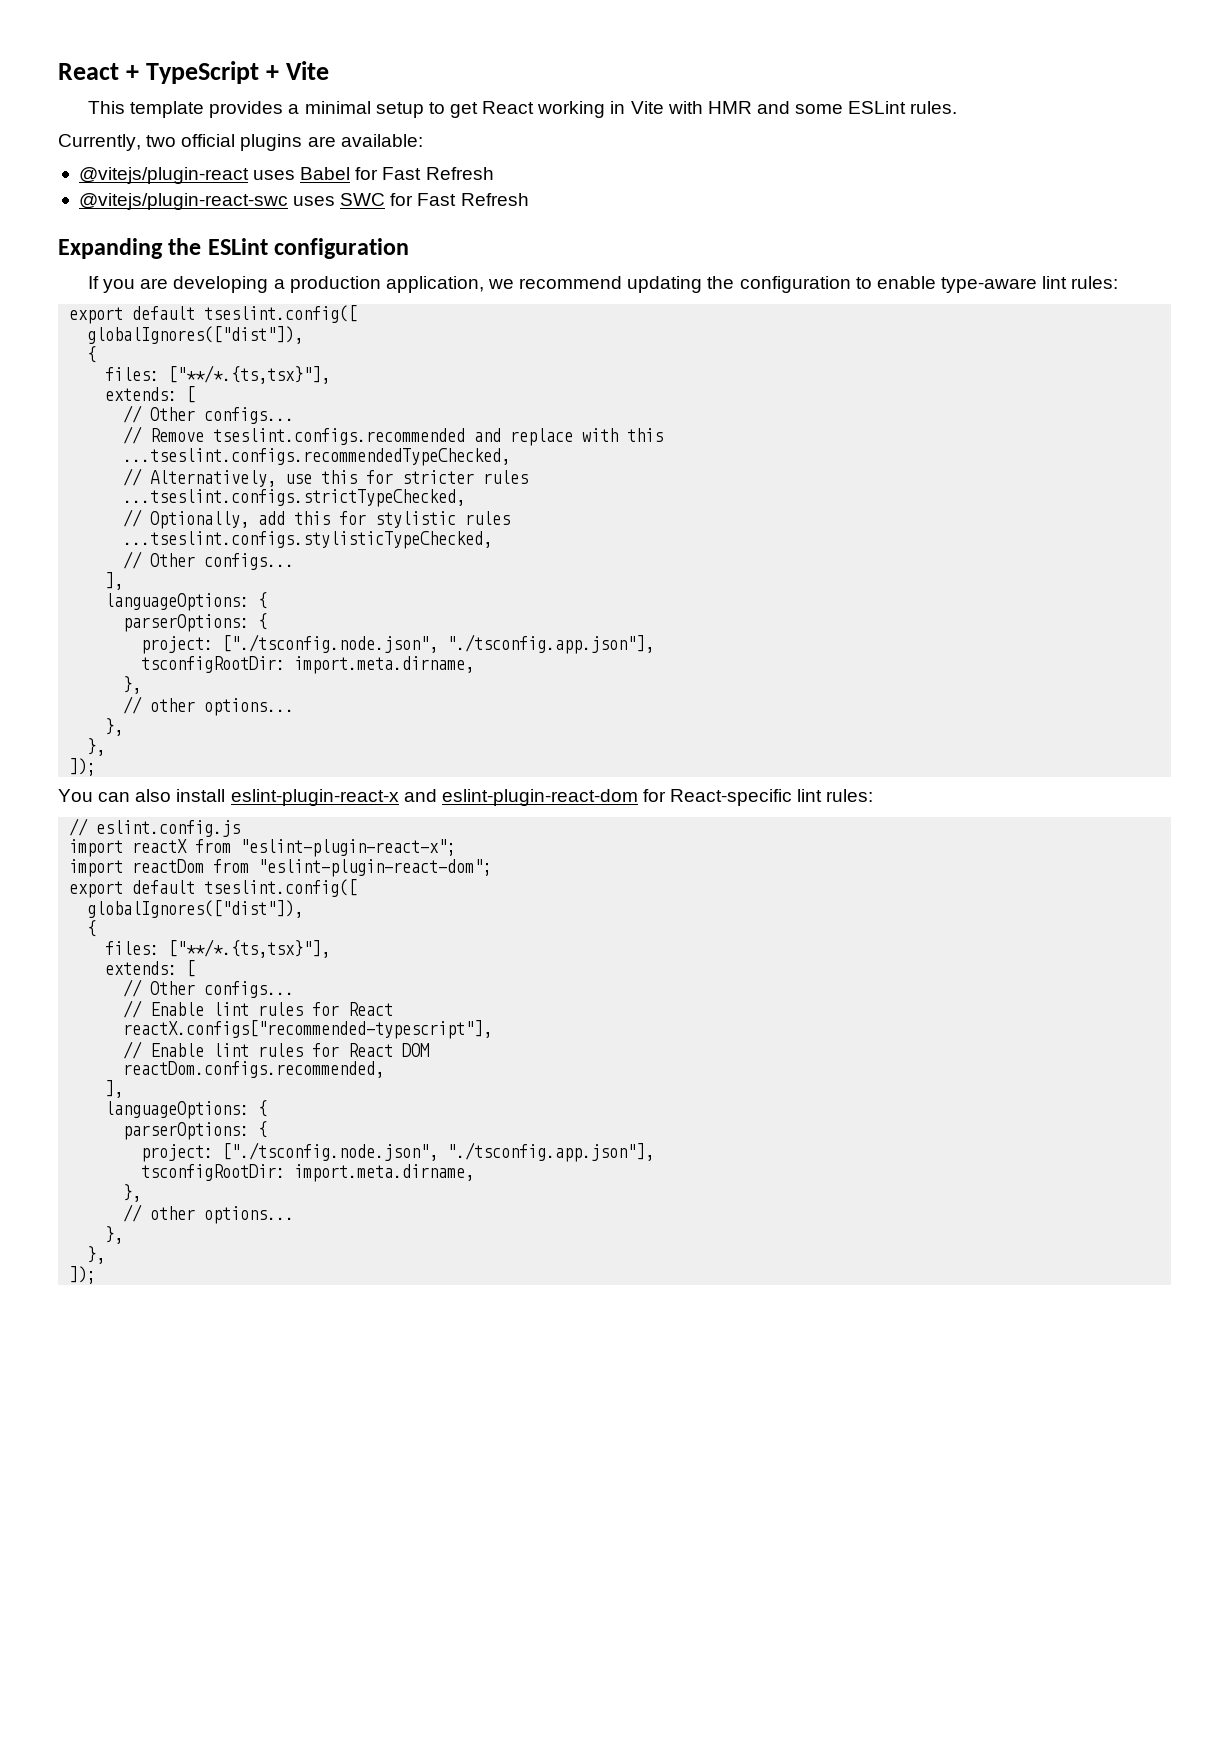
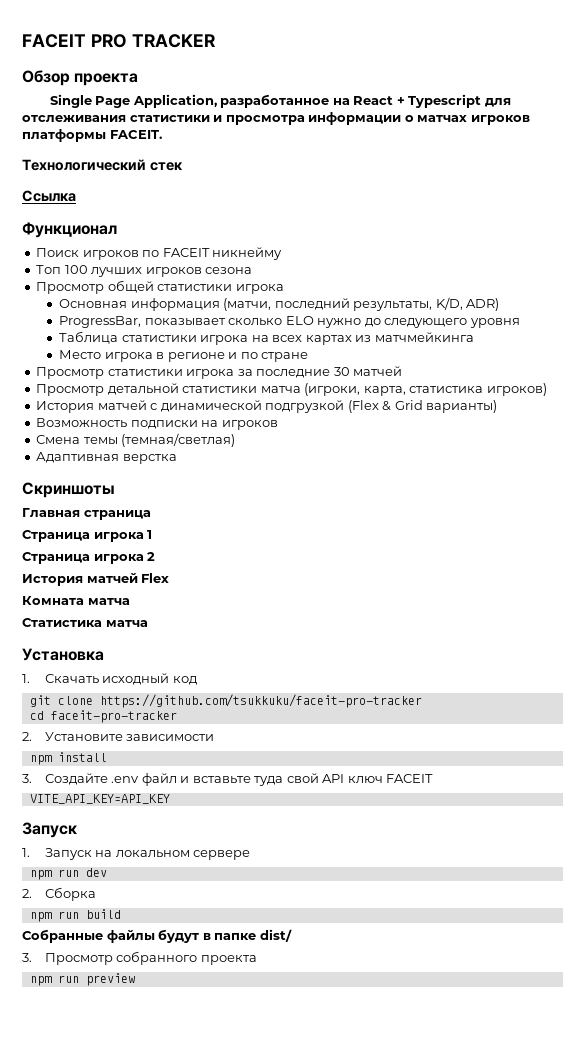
- React + TypeScript + Vite
- This template provides a minimal setup to get React working in Vite with HMR and some ESLint rules.
- Currently, two official plugins are available:
- @vitejs/plugin-react uses Babel for Fast Refresh
- @vitejs/plugin-react-swc uses SWC for Fast Refresh
- Expanding the ESLint configuration
- If you are developing a production application, we recommend updating the configuration to enable type-aware lint rules:
- export default tseslint.config([
- globalIgnores(["dist"]),
- {
- files: ["**/*.{ts,tsx}"],
- extends: [
- // Other configs...
- // Remove tseslint.configs.recommended and replace with this
- ...tseslint.configs.recommendedTypeChecked,
- // Alternatively, use this for stricter rules
- ...tseslint.configs.strictTypeChecked,
- // Optionally, add this for stylistic rules
- ...tseslint.configs.stylisticTypeChecked,
- // Other configs...
- ],
- languageOptions: {
- parserOptions: {
- project: ["./tsconfig.node.json", "./tsconfig.app.json"],
- tsconfigRootDir: import.meta.dirname,
- },
- // other options...
- },
- },
- ]);
- You can also install eslint-plugin-react-x and eslint-plugin-react-dom for React-specific lint rules:
- // eslint.config.js
- import reactX from "eslint-plugin-react-x";
- import reactDom from "eslint-plugin-react-dom";
- export default tseslint.config([
- globalIgnores(["dist"]),
- {
- files: ["**/*.{ts,tsx}"],
- extends: [
- // Other configs...
- // Enable lint rules for React
- reactX.configs["recommended-typescript"],
- // Enable lint rules for React DOM
- reactDom.configs.recommended,
- ],
- languageOptions: {
- parserOptions: {
- project: ["./tsconfig.node.json", "./tsconfig.app.json"],
- tsconfigRootDir: import.meta.dirname,
- },
- // other options...
- },
- },
- ]);
+ FACEIT PRO TRACKER
+ Обзор проекта
+ Single Page Application, разработанное на React + Typescript для отслеживания статистики и просмотра информации о матчах игроков платформы FACEIT.
+ Технологический стек
+ Ссылка
+ Функционал
+ Поиск игроков по FACEIT никнейму
+ Топ 100 лучших игроков сезона
+ Просмотр общей статистики игрока
+ Основная информация (матчи, последний результаты, K/D, ADR)
+ ProgressBar, показывает сколько ELO нужно до следующего уровня
+ Таблица статистики игрока на всех картах из матчмейкинга
+ Место игрока в регионе и по стране
+ Просмотр статистики игрока за последние 30 матчей
+ Просмотр детальной статистики матча (игроки, карта, статистика игроков)
+ История матчей с динамической подгрузкой (Flex & Grid варианты)
+ Возможность подписки на игроков
+ Смена темы (темная/светлая)
+ Адаптивная верстка
+ Скриншоты
+ Главная страница
+ Страница игрока 1
+ Страница игрока 2
+ История матчей Flex
+ Комната матча
+ Статистика матча
+ Установка
+ 1. Скачать исходный код
+ git clone https://github.com/tsukkuku/faceit-pro-tracker
+ cd faceit-pro-tracker
+ 2. Установите зависимости
+ npm install
+ 3. Создайте .env файл и вставьте туда свой API ключ FACEIT
+ VITE_API_KEY=API_KEY
+ Запуск
+ 1. Запуск на локальном сервере
+ npm run dev
+ 2. Сборка
+ npm run build
+ Собранные файлы будут в папке dist/
+ 3. Просмотр собранного проекта
+ npm run preview

